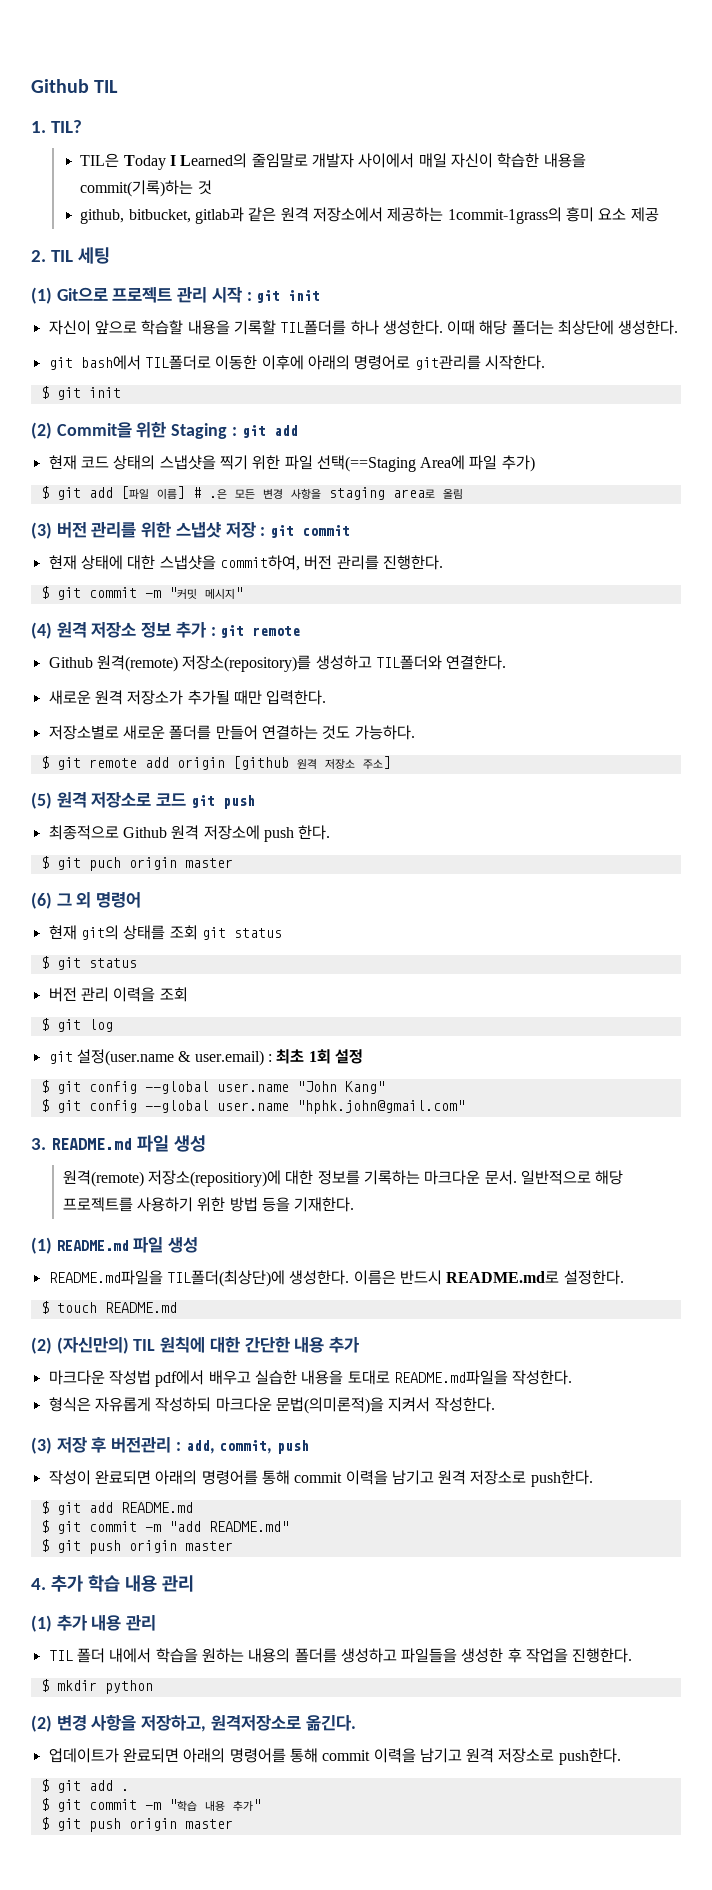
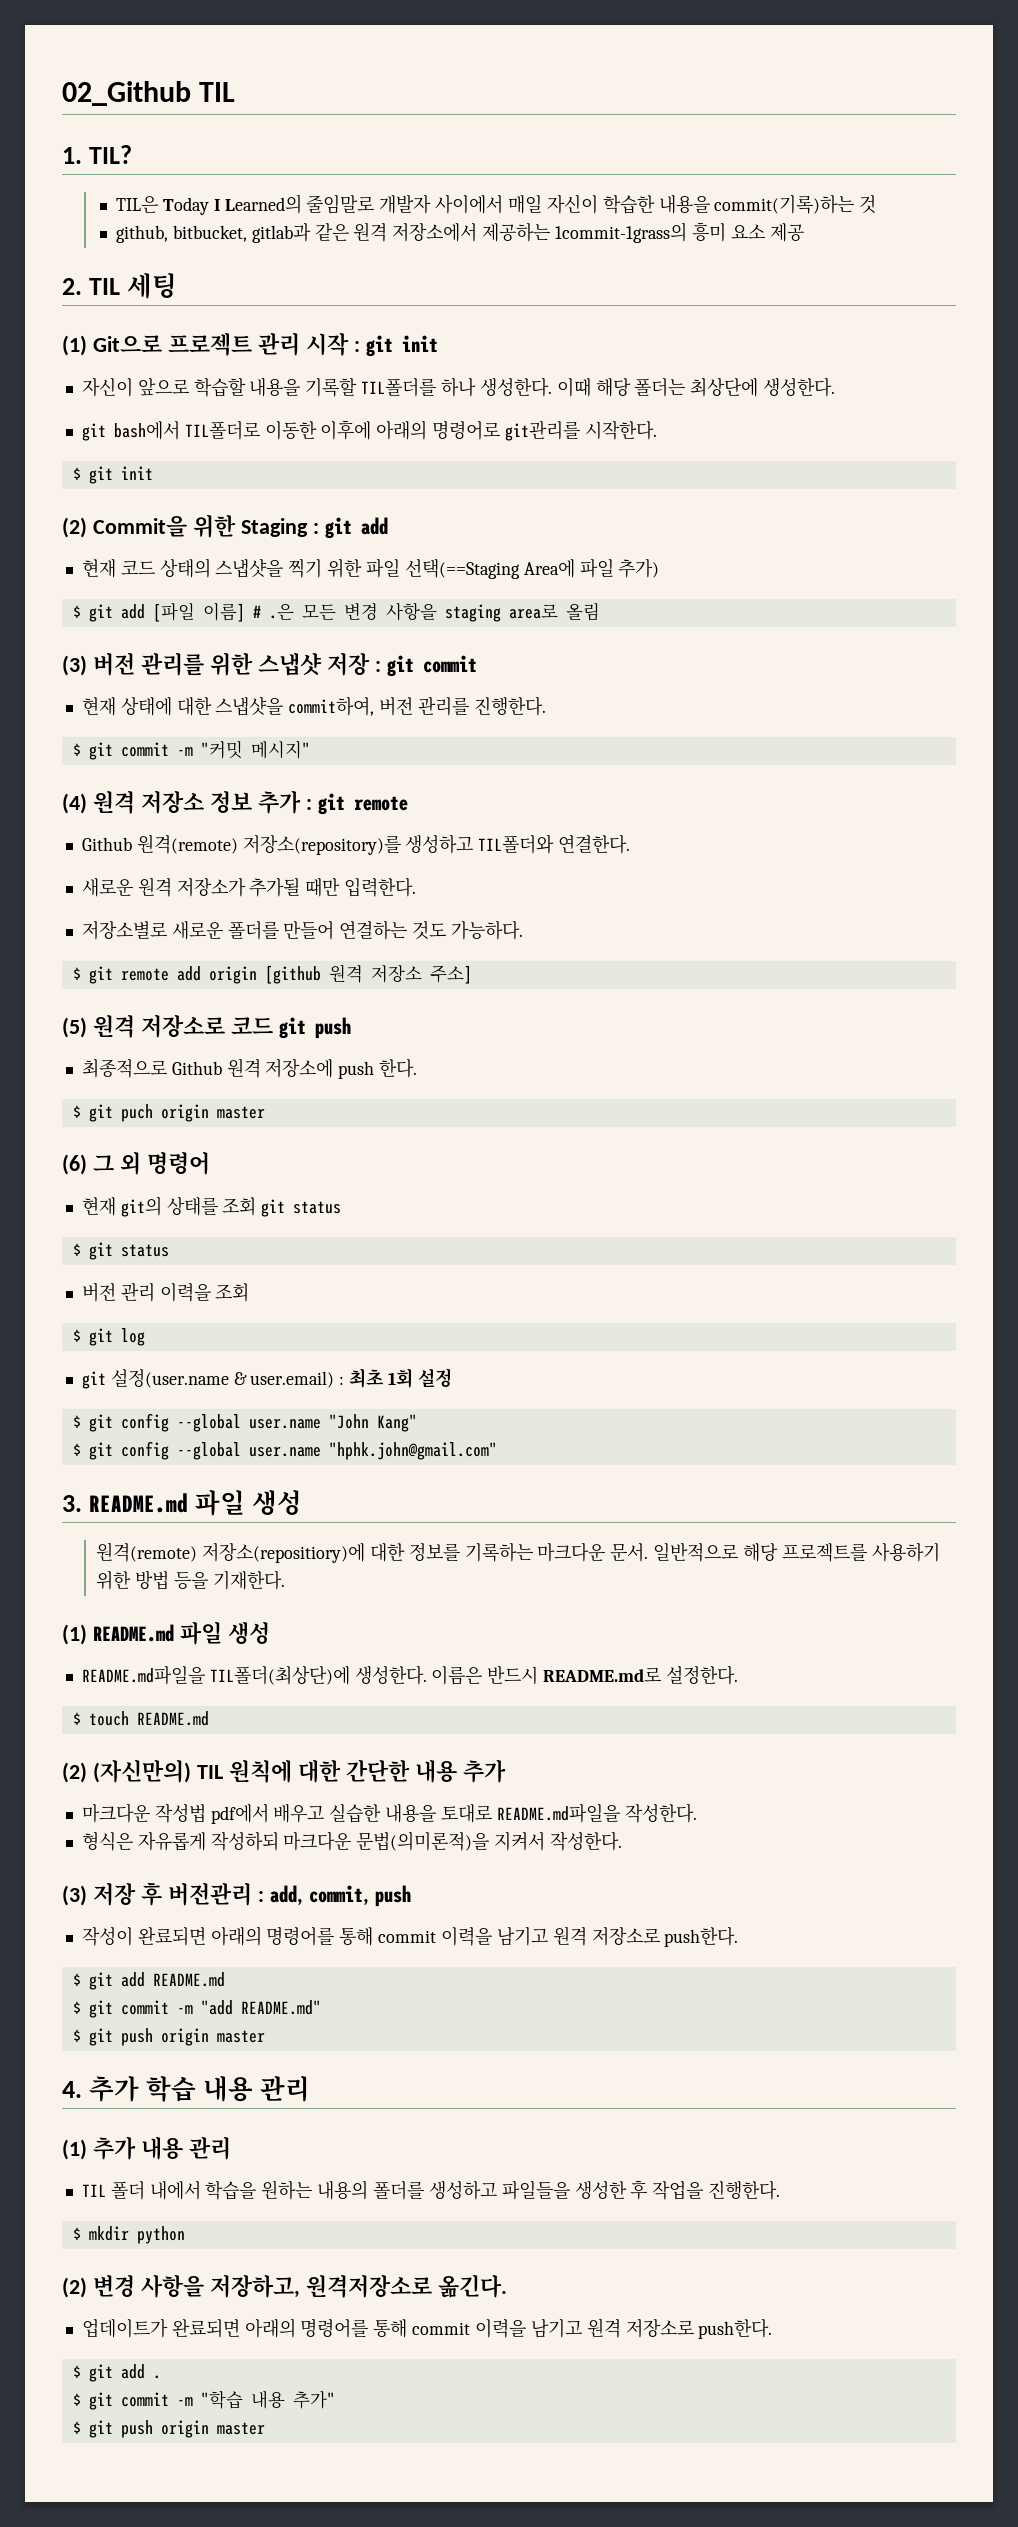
- Github TIL
+ 02_Github TIL

